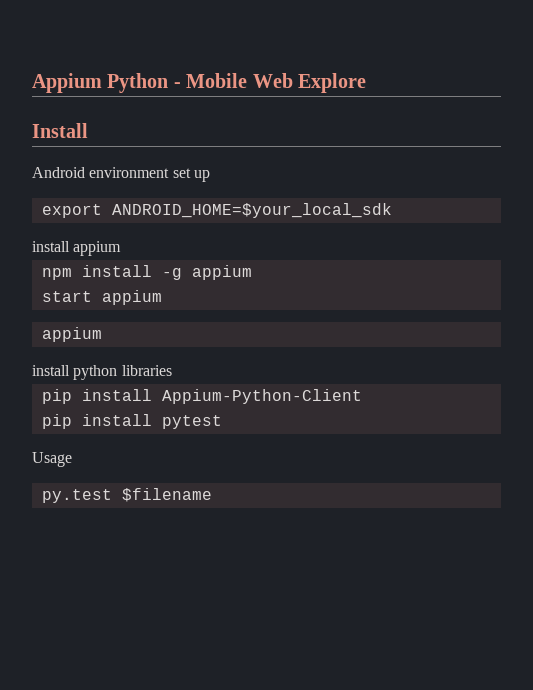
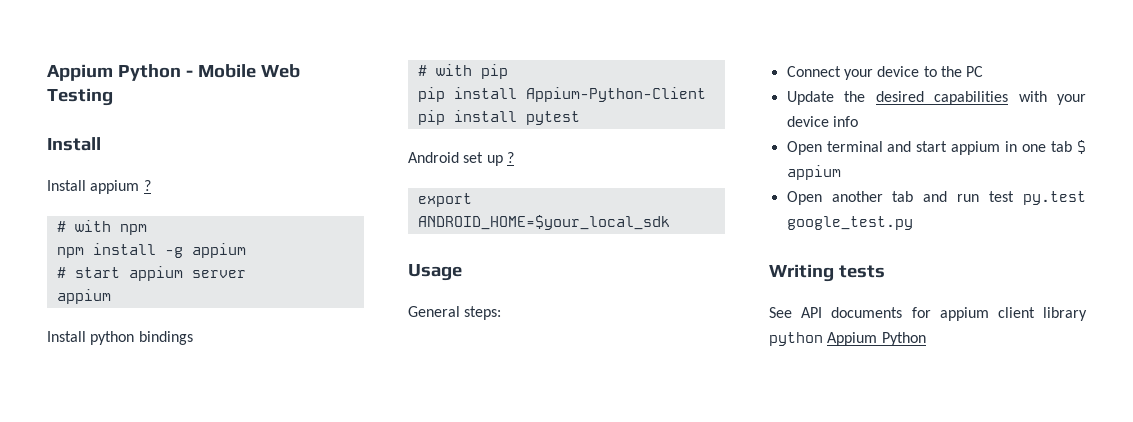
- Appium Python - Mobile Web Explore
+ Appium Python - Mobile Web Testing
- Android environment set up
- export ANDROID_HOME=$your_local_sdk
- install appium
+ Install appium ?
+ # with npm
- start appium
+ # start appium server
  appium
- install python libraries
+ Install python bindings
+ # with pip
+ Android set up ?
+ export ANDROID_HOME=$your_local_sdk
  Usage
- py.test $filename
+ General steps:
+ Connect your device to the PC
+ Update the desired capabilities with your device info
+ Open terminal and start appium in one tab $ appium
+ Open another tab and run test py.test google_test.py
+ Writing tests
+ See API documents for appium client library python Appium Python

